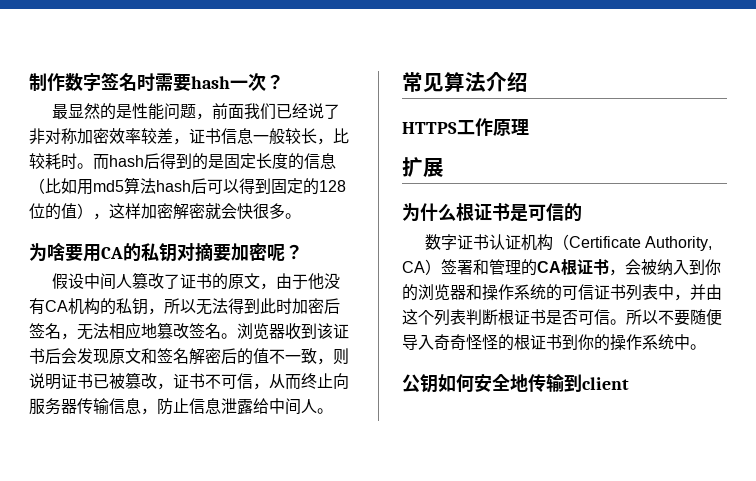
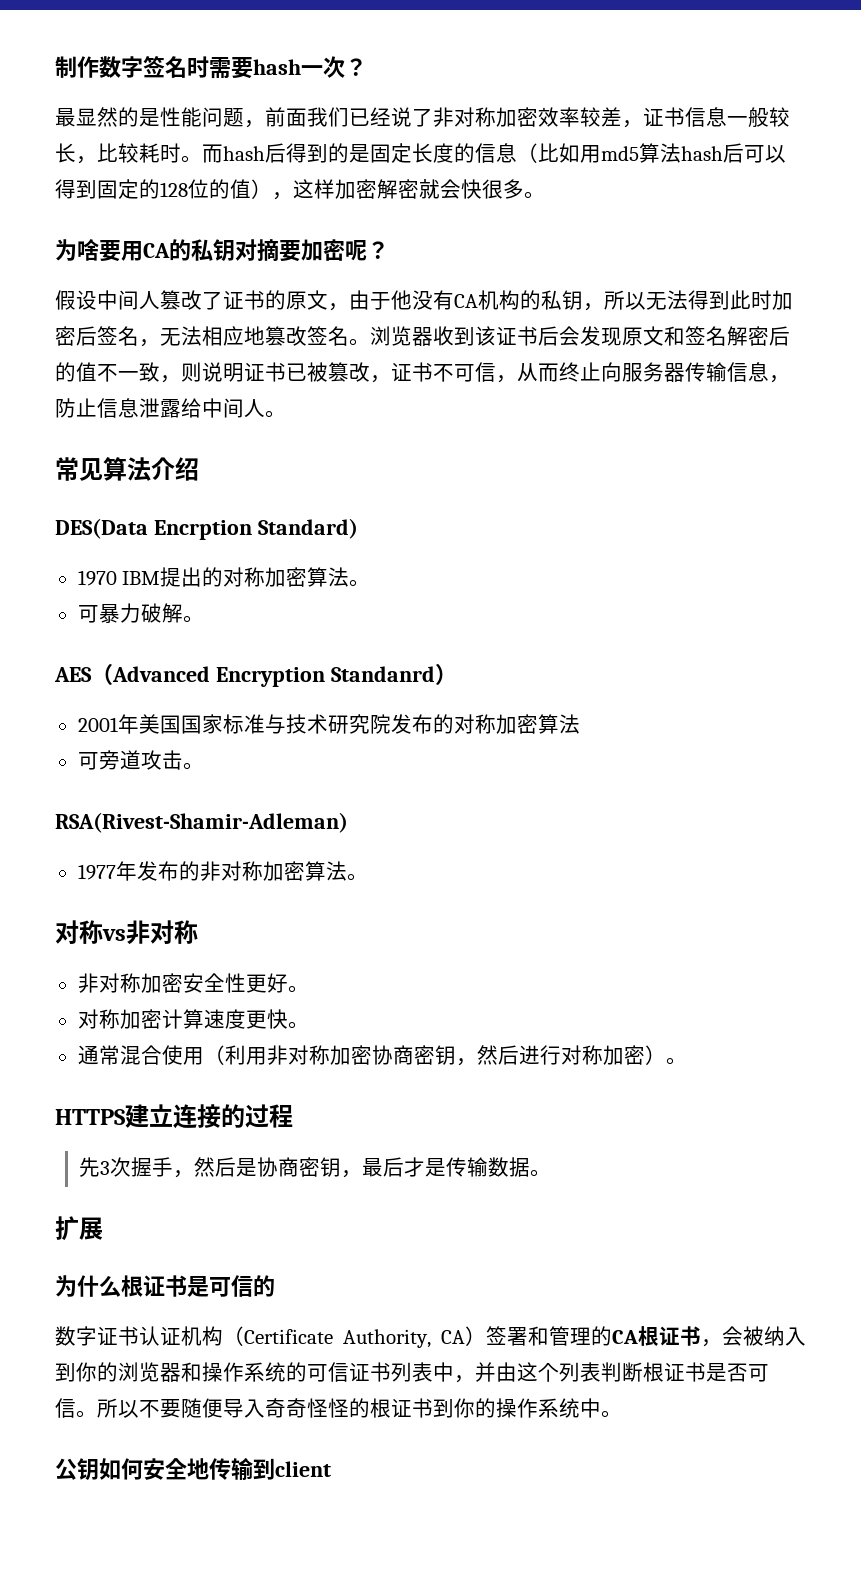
- HTTPS工作原理
+ DES(Data Encrption Standard)
+ 1970 IBM提出的对称加密算法。
+ 可暴力破解。
+ AES（Advanced Encryption Standanrd）
+ 2001年美国国家标准与技术研究院发布的对称加密算法
+ 可旁道攻击。
+ RSA(Rivest-Shamir-Adleman)
+ 1977年发布的非对称加密算法。
+ 对称vs非对称
+ 非对称加密安全性更好。
+ 对称加密计算速度更快。
+ 通常混合使用（利用非对称加密协商密钥，然后进行对称加密）。
+ HTTPS建立连接的过程
+ 先3次握手，然后是协商密钥，最后才是传输数据。

